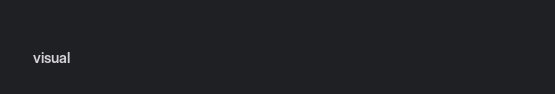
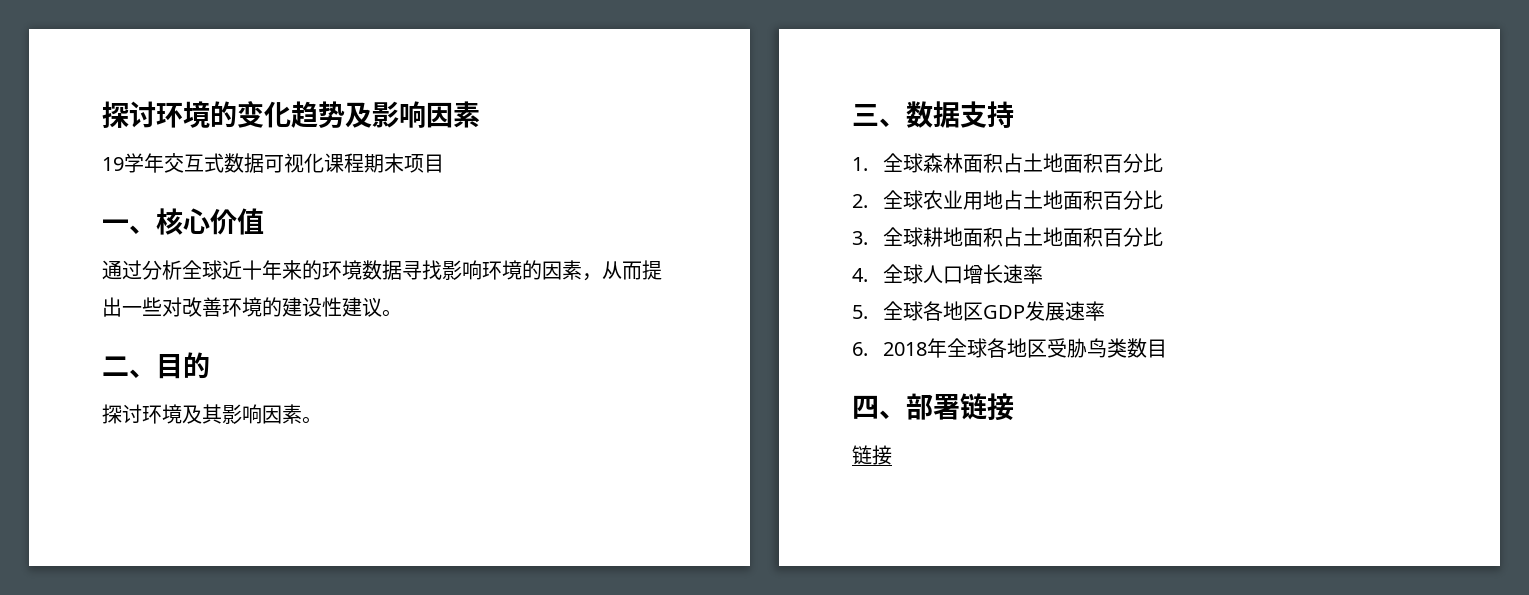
- visual
+ 探讨环境的变化趋势及影响因素
+ 19学年交互式数据可视化课程期末项目
+ 一、核心价值
+ 通过分析全球近十年来的环境数据寻找影响环境的因素，从而提出一些对改善环境的建设性建议。
+ 二、目的
+ 探讨环境及其影响因素。
+ 三、数据支持
+ 1.全球森林面积占土地面积百分比
+ 2.全球农业用地占土地面积百分比
+ 3.全球耕地面积占土地面积百分比
+ 4.全球人口增长速率
+ 5.全球各地区GDP发展速率
+ 6. 2018年全球各地区受胁鸟类数目
+ 四、部署链接
+ 链接

